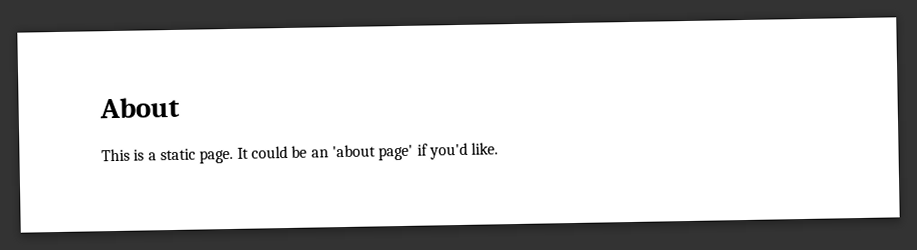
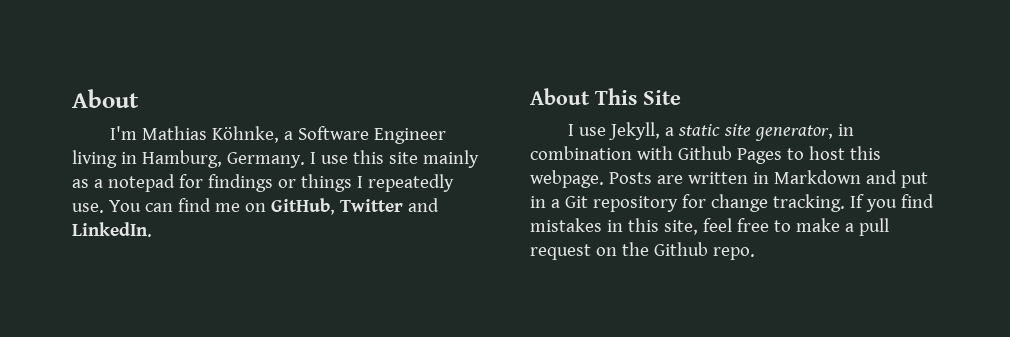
- This is a static page. It could be an 'about page' if you'd like.
+ I'm Mathias Köhnke, a Software Engineer living in Hamburg, Germany. I use this site mainly as a notepad for findings or things I repeatedly use. You can find me on GitHub, Twitter and LinkedIn.
+ About This Site
+ I use Jekyll, a static site generator, in combination with Github Pages to host this webpage. Posts are written in Markdown and put in a Git repository for change tracking. If you find mistakes in this site, feel free to make a pull request on the Github repo.

